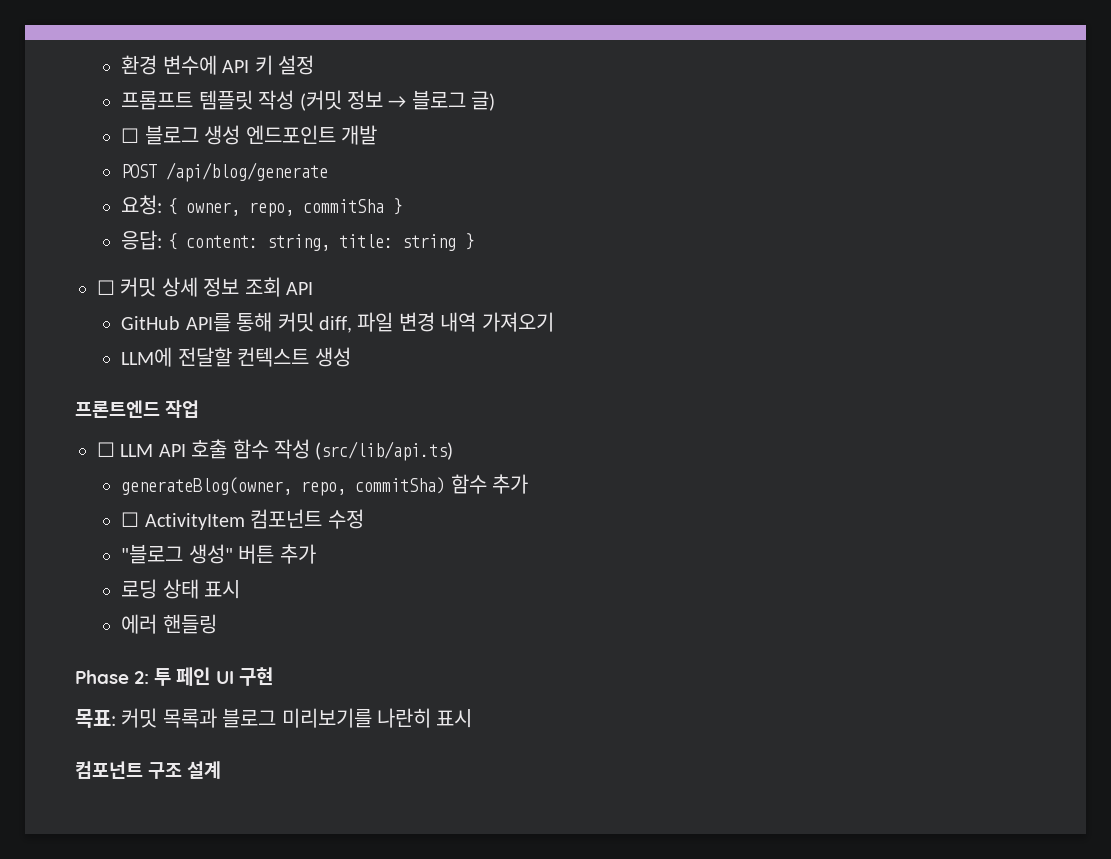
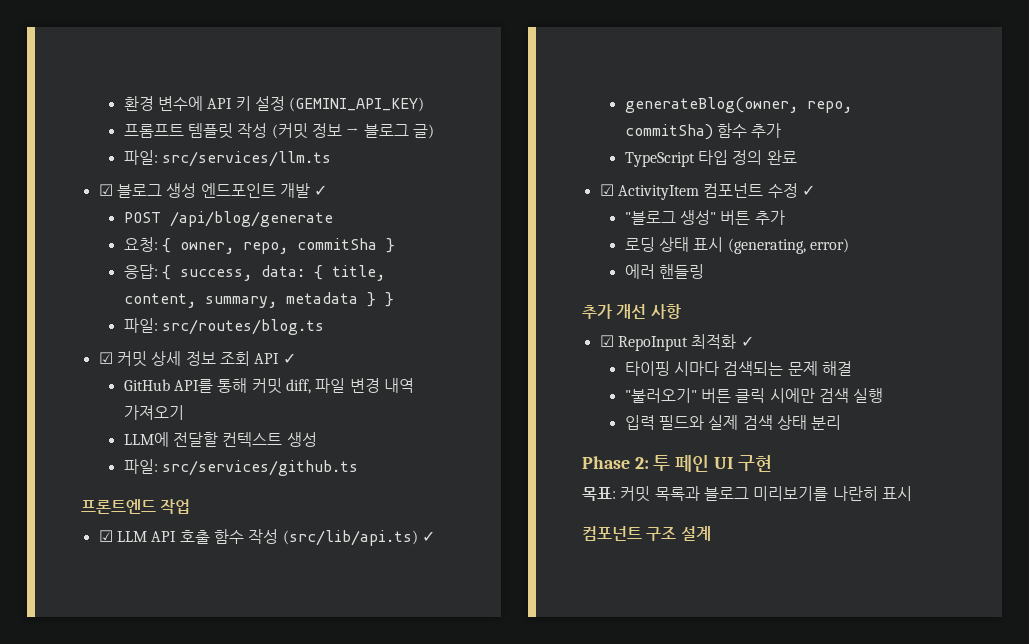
- 환경 변수에 API 키 설정
+ 환경 변수에 API 키 설정 (GEMINI_API_KEY)
- ☐ 블로그 생성 엔드포인트 개발
+ 파일: src/services/llm.ts
+ ☑ 블로그 생성 엔드포인트 개발 ✓
- 응답: { content: string, title: string }
- ☐ 커밋 상세 정보 조회 API
+ 응답: { success, data: { title, content, summary, metadata } }
+ 파일: src/routes/blog.ts
+ ☑ 커밋 상세 정보 조회 API ✓
+ 파일: src/services/github.ts
- ☐ LLM API 호출 함수 작성 (src/lib/api.ts)
+ ☑ LLM API 호출 함수 작성 (src/lib/api.ts) ✓
- ☐ ActivityItem 컴포넌트 수정
+ TypeScript 타입 정의 완료
+ ☑ ActivityItem 컴포넌트 수정 ✓
- 로딩 상태 표시
+ 로딩 상태 표시 (generating, error)
+ 추가 개선 사항
+ ☑ RepoInput 최적화 ✓
+ 타이핑 시마다 검색되는 문제 해결
+ "불러오기" 버튼 클릭 시에만 검색 실행
+ 입력 필드와 실제 검색 상태 분리

